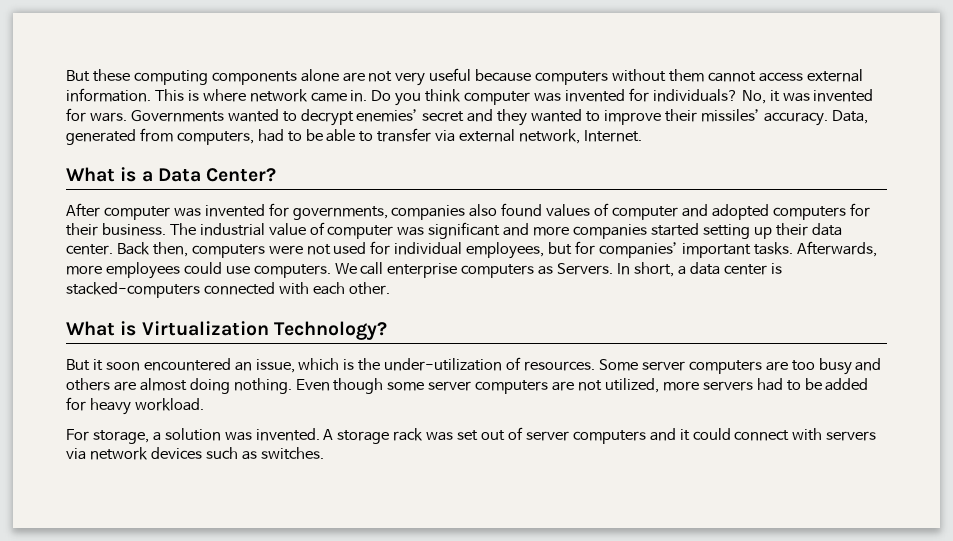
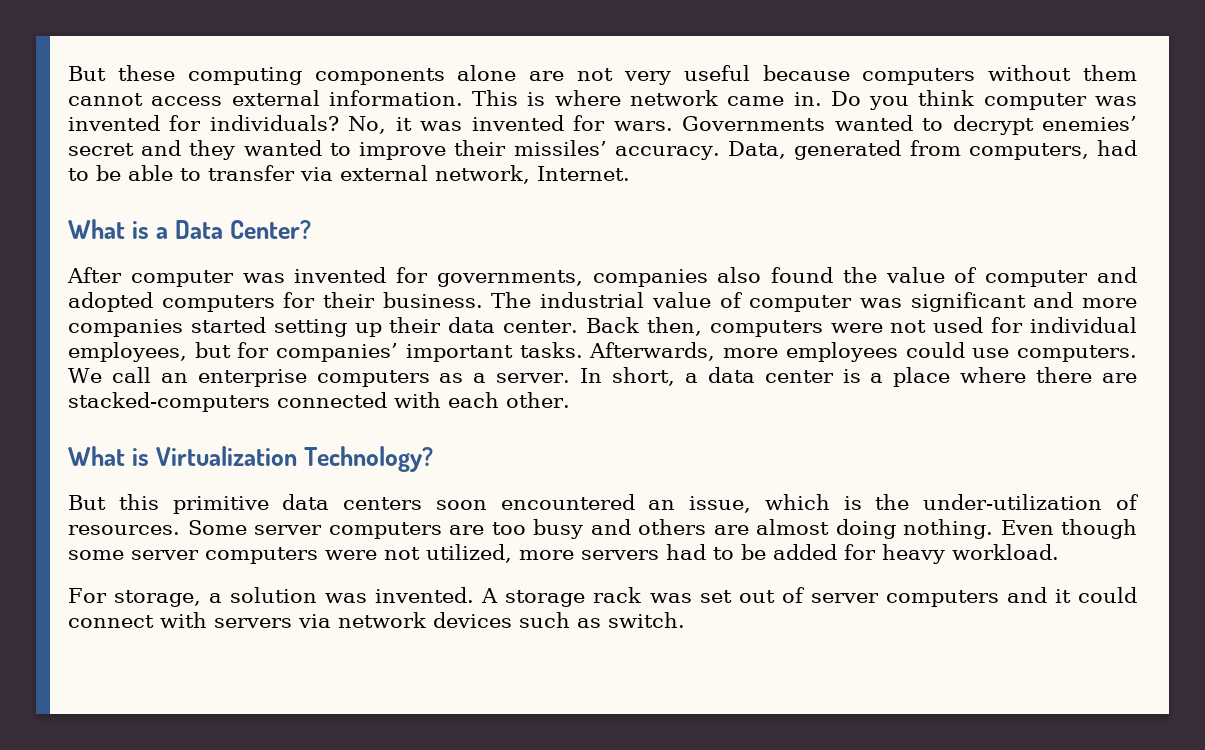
- After computer was invented for governments, companies also found values of computer and adopted computers for their business.
+ After computer was invented for governments, companies also found the value of computer and adopted computers for their business.
- We call enterprise computers as Servers.
+ We call an enterprise computers as a server.
- In short, a data center is stacked-computers connected with each other.
+ In short, a data center is a place where there are stacked-computers connected with each other.
- But it soon encountered an issue, which is the under-utilization of resources.
+ But this primitive data centers soon encountered an issue, which is the under-utilization of resources.
- Even though some server computers are not utilized, more servers had to be added for heavy workload.
+ Even though some server computers were not utilized, more servers had to be added for heavy workload.
- A storage rack was set out of server computers and it could connect with servers via network devices such as switches.
+ A storage rack was set out of server computers and it could connect with servers via network devices such as switch.

